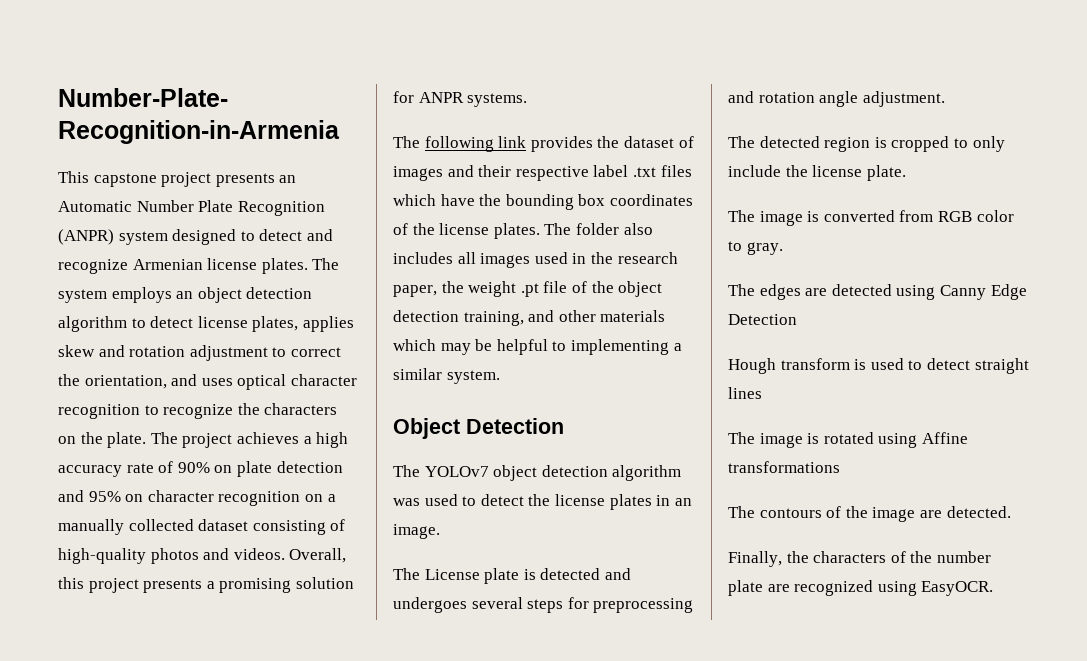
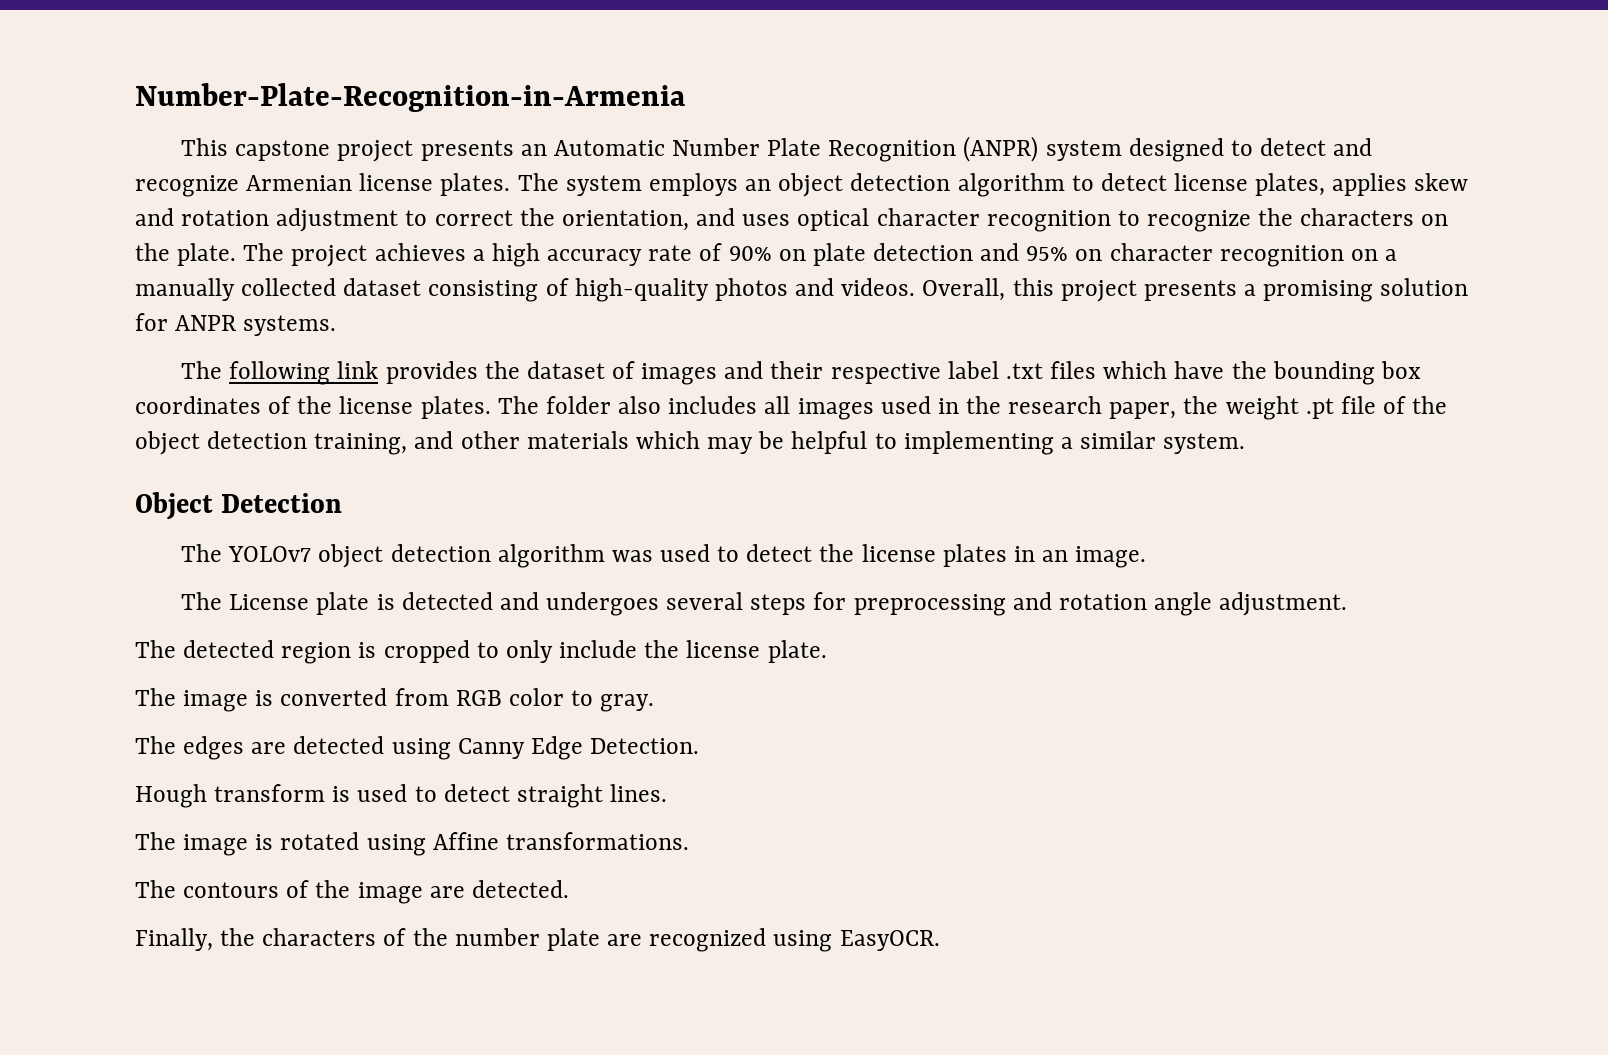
- The edges are detected using Canny Edge Detection
+ The edges are detected using Canny Edge Detection.
- Hough transform is used to detect straight lines
+ Hough transform is used to detect straight lines.
- The image is rotated using Affine transformations
+ The image is rotated using Affine transformations.

